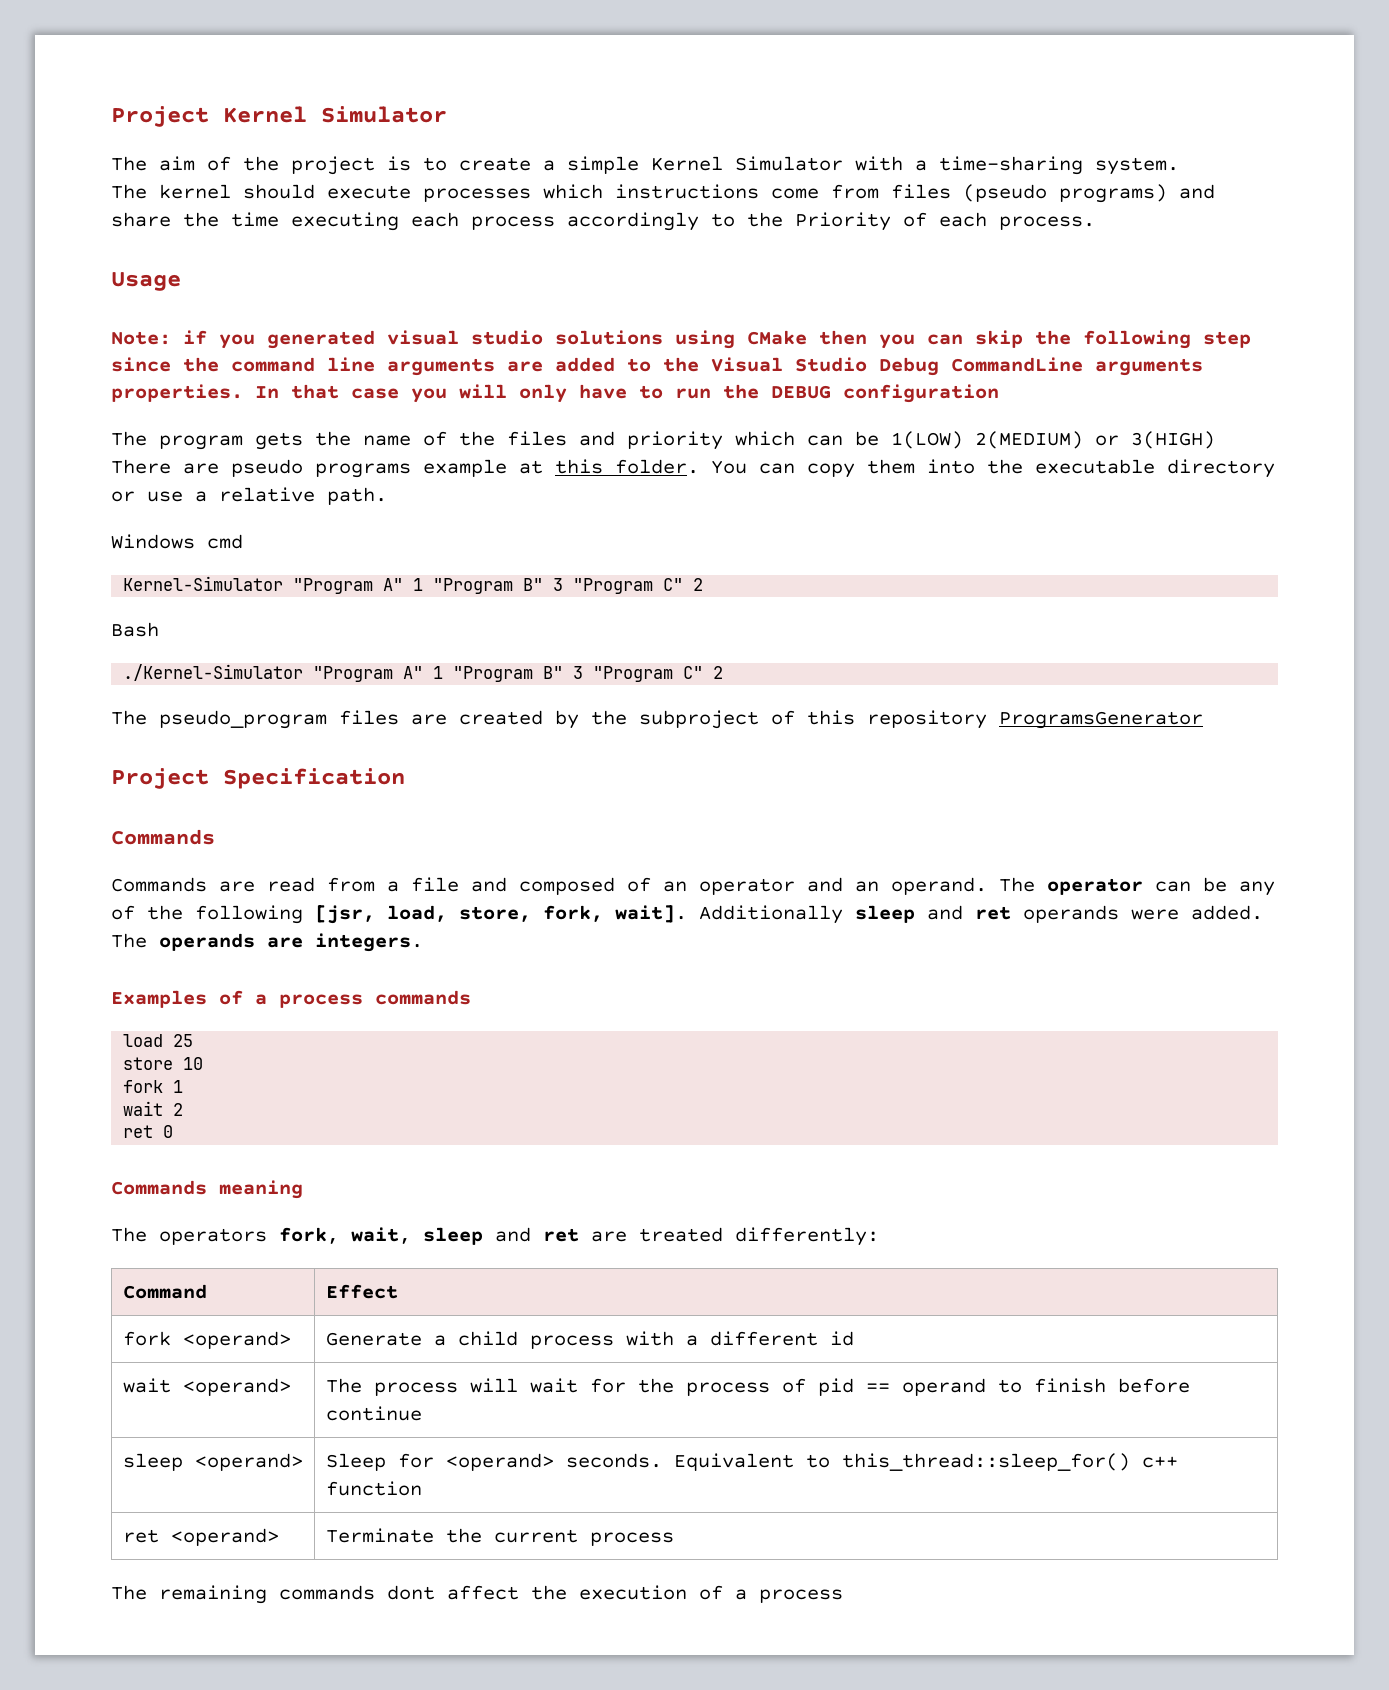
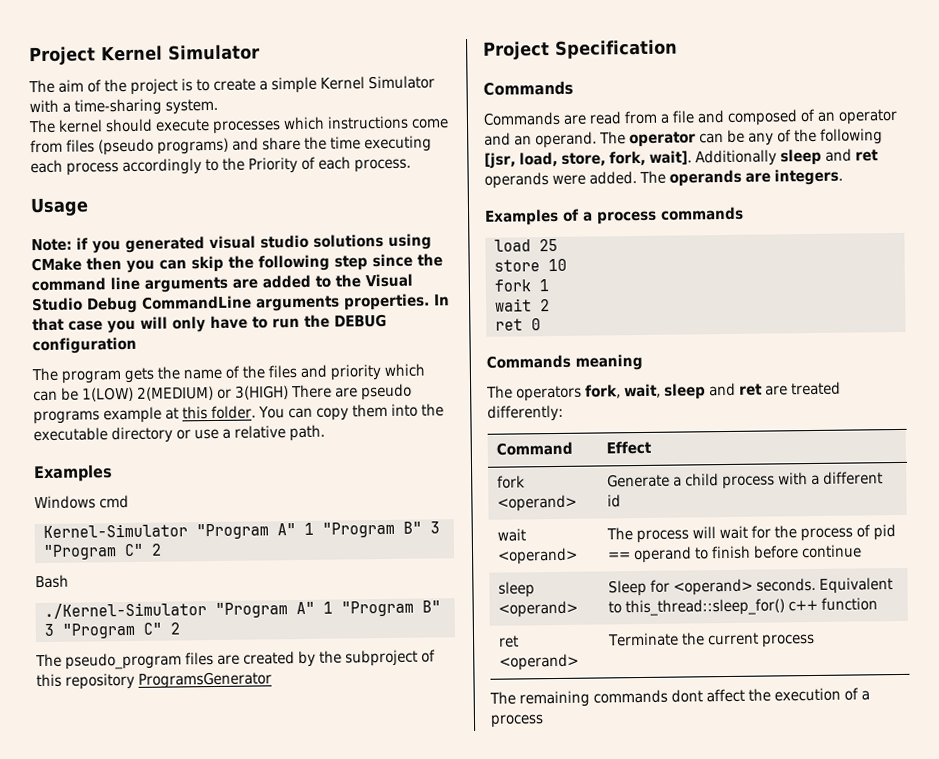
  You can copy them into the executable directory or use a relative path.
+ Examples

